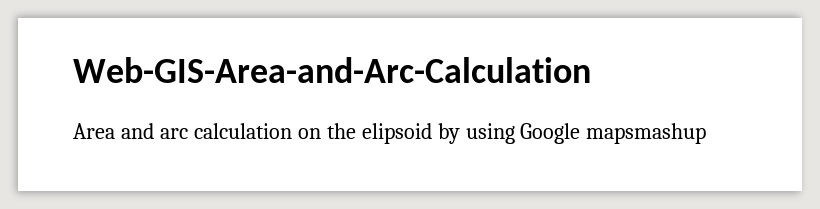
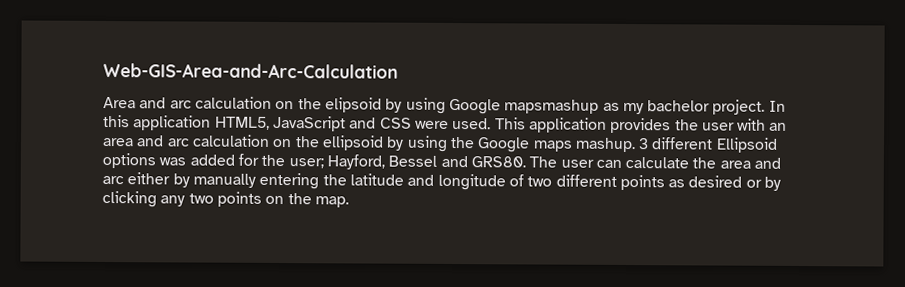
- Area and arc calculation on the elipsoid by using Google mapsmashup
+ Area and arc calculation on the elipsoid by using Google mapsmashup as my bachelor project. In this application HTML5, JavaScript and CSS were used. This application provides the user with an area and arc calculation on the ellipsoid by using the Google maps mashup. 3 different Ellipsoid options was added for the user; Hayford, Bessel and GRS80. The user can calculate the area and arc either by manually entering the latitude and longitude of two different points as desired or by clicking any two points on the map.

